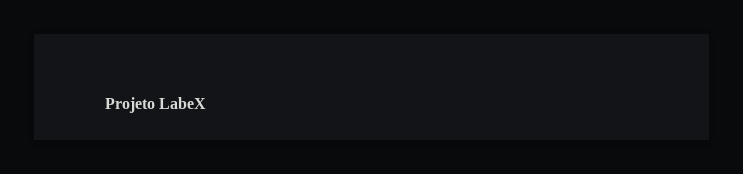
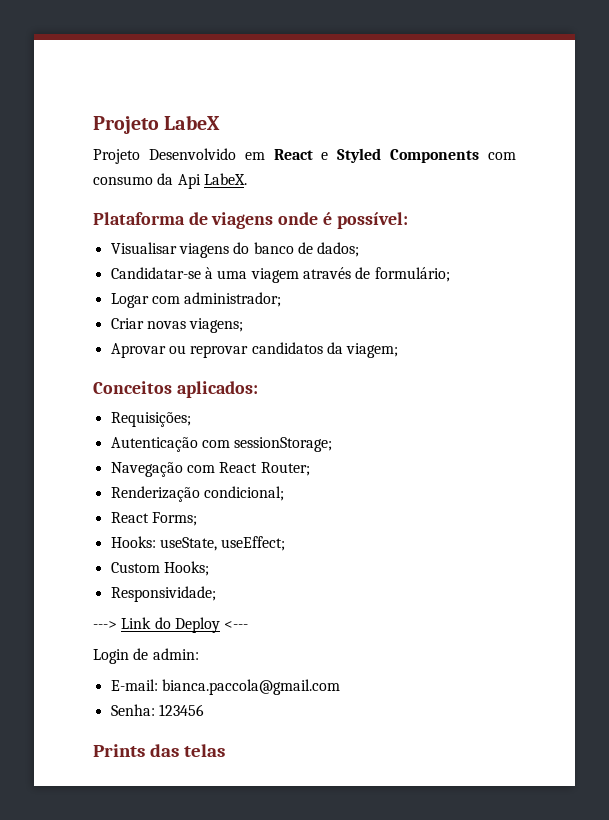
+ Projeto Desenvolvido em React e Styled Components com consumo da Api LabeX.
+ Plataforma de viagens onde é possível:
+ Visualisar viagens do banco de dados;
+ Candidatar-se à uma viagem através de formulário;
+ Logar com administrador;
+ Criar novas viagens;
+ Aprovar ou reprovar candidatos da viagem;
+ Conceitos aplicados:
+ Requisições;
+ Autenticação com sessionStorage;
+ Navegação com React Router;
+ Renderização condicional;
+ React Forms;
+ Hooks: useState, useEffect;
+ Custom Hooks;
+ Responsividade;
+ ---> Link do Deploy <---
+ Login de admin:
+ E-mail: bianca.paccola@gmail.com
+ Senha: 123456
+ Prints das telas

